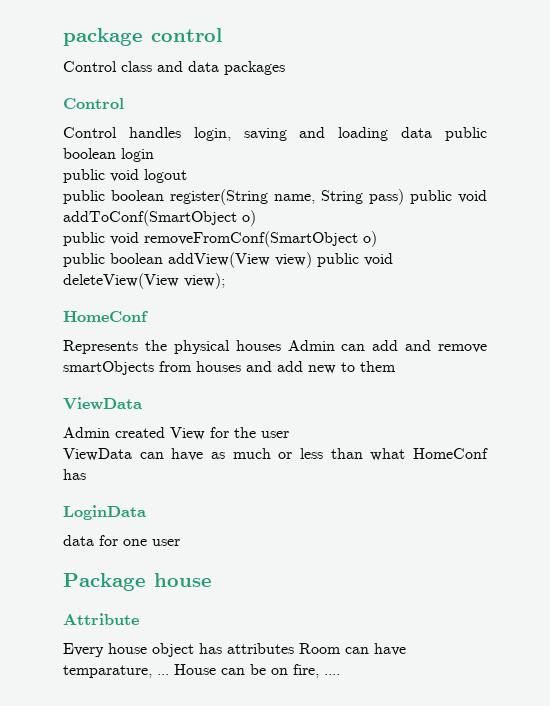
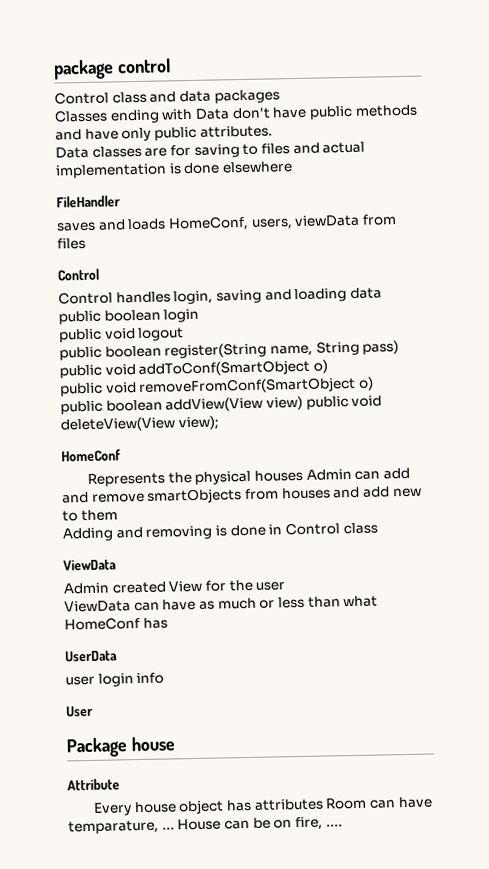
+ Classes ending with Data don't have public methods and have only public attributes.
+ Data classes are for saving to files and actual implementation is done elsewhere
+ FileHandler
+ saves and loads HomeConf, users, viewData from files
+ Adding and removing is done in Control class
- LoginData
- data for one user
+ UserData
+ user login info
+ User

